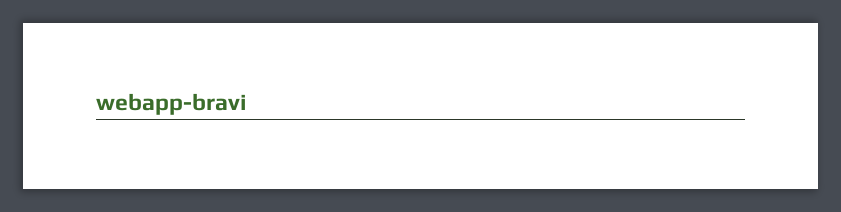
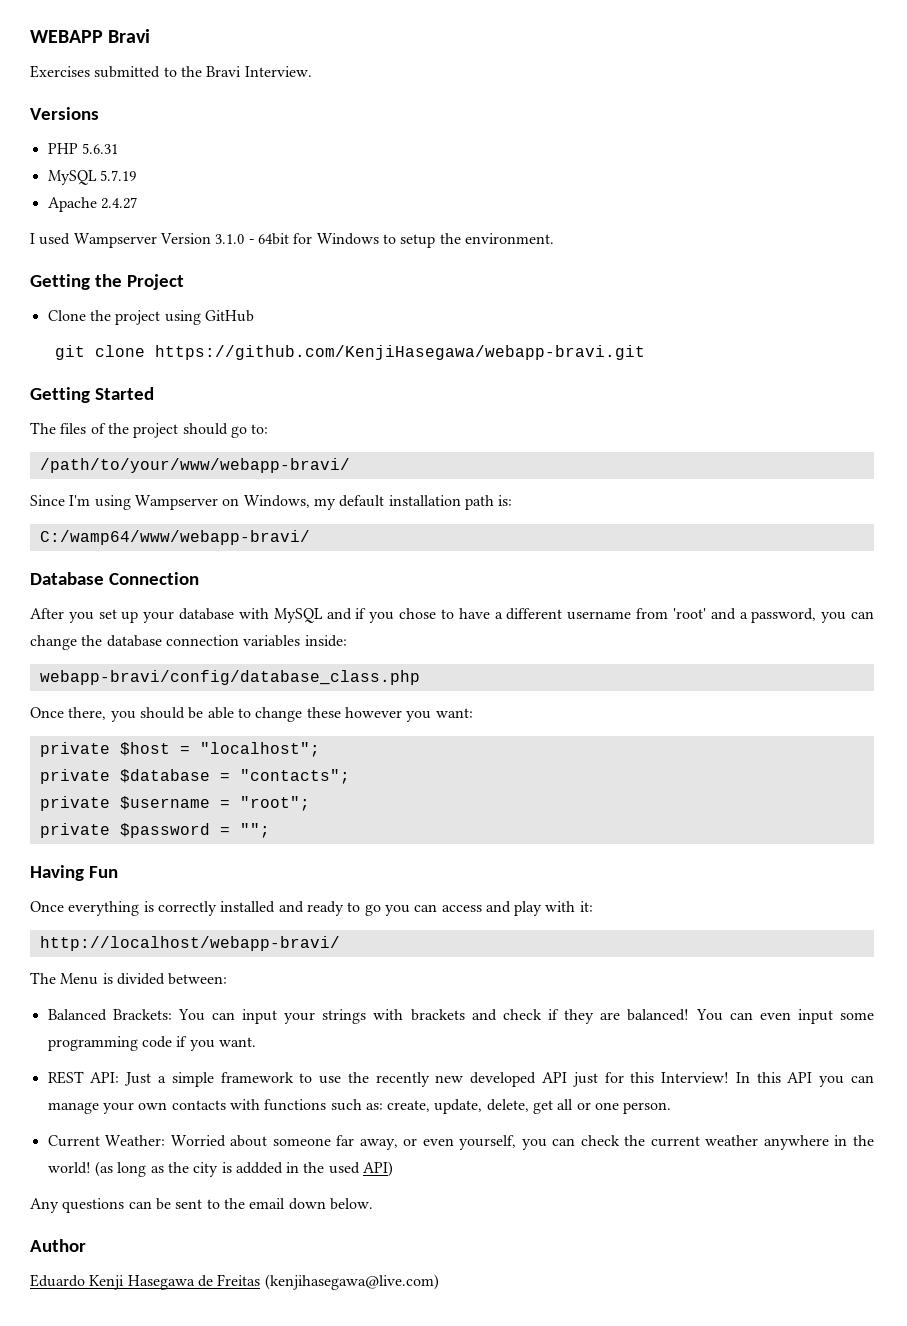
- webapp-bravi
+ WEBAPP Bravi
+ Exercises submitted to the Bravi Interview.
+ Versions
+ PHP 5.6.31
+ MySQL 5.7.19
+ Apache 2.4.27
+ I used Wampserver Version 3.1.0 - 64bit for Windows to setup the environment.
+ Getting the Project
+ Clone the project using GitHub
+ git clone https://github.com/KenjiHasegawa/webapp-bravi.git
+ Getting Started
+ The files of the project should go to:
+ /path/to/your/www/webapp-bravi/
+ Since I'm using Wampserver on Windows, my default installation path is:
+ C:/wamp64/www/webapp-bravi/
+ Database Connection
+ After you set up your database with MySQL and if you chose to have a different username from 'root' and a password, you can change the database connection variables inside:
+ webapp-bravi/config/database_class.php
+ Once there, you should be able to change these however you want:
+ private $host = "localhost";
+ private $database = "contacts";
+ private $username = "root";
+ private $password = "";
+ Having Fun
+ Once everything is correctly installed and ready to go you can access and play with it:
+ http://localhost/webapp-bravi/
+ The Menu is divided between:
+ Balanced Brackets: You can input your strings with brackets and check if they are balanced! You can even input some programming code if you want.
+ REST API: Just a simple framework to use the recently new developed API just for this Interview! In this API you can manage your own contacts with functions such as: create, update, delete, get all or one person.
+ Current Weather: Worried about someone far away, or even yourself, you can check the current weather anywhere in the world! (as long as the city is addded in the used API)
+ Any questions can be sent to the email down below.
+ Author
+ Eduardo Kenji Hasegawa de Freitas (kenjihasegawa@live.com)

